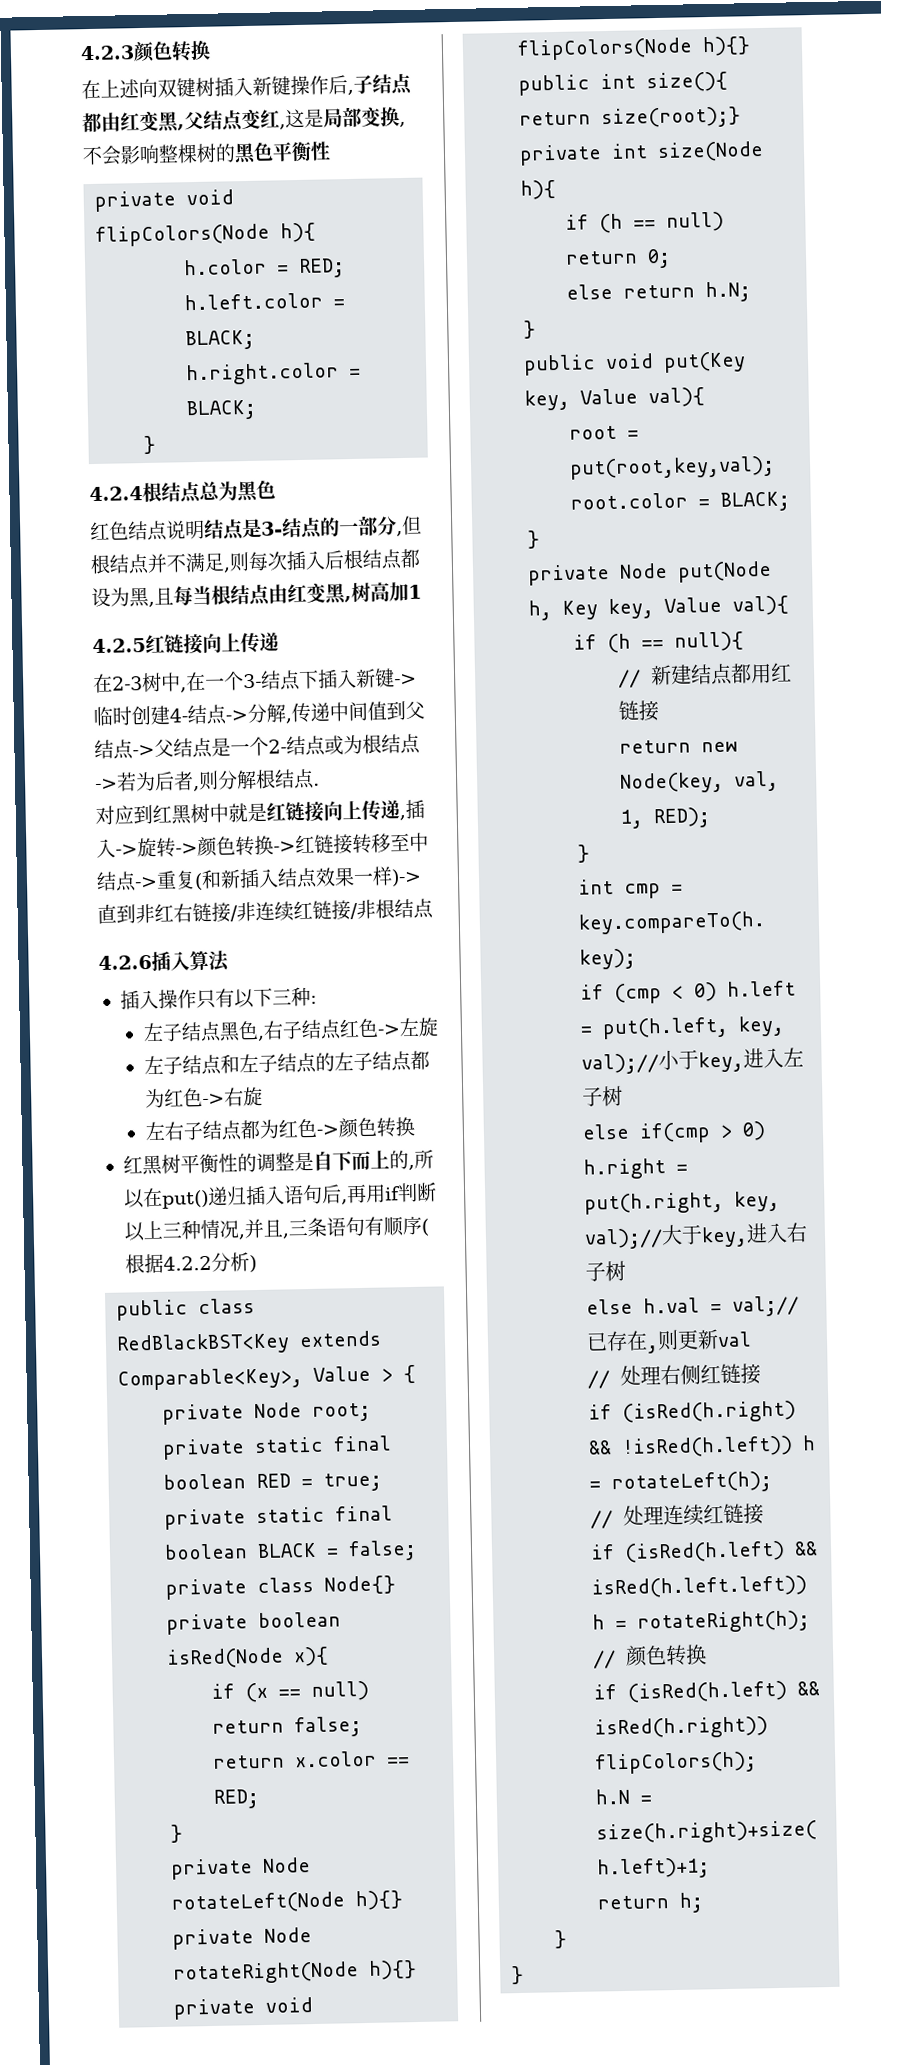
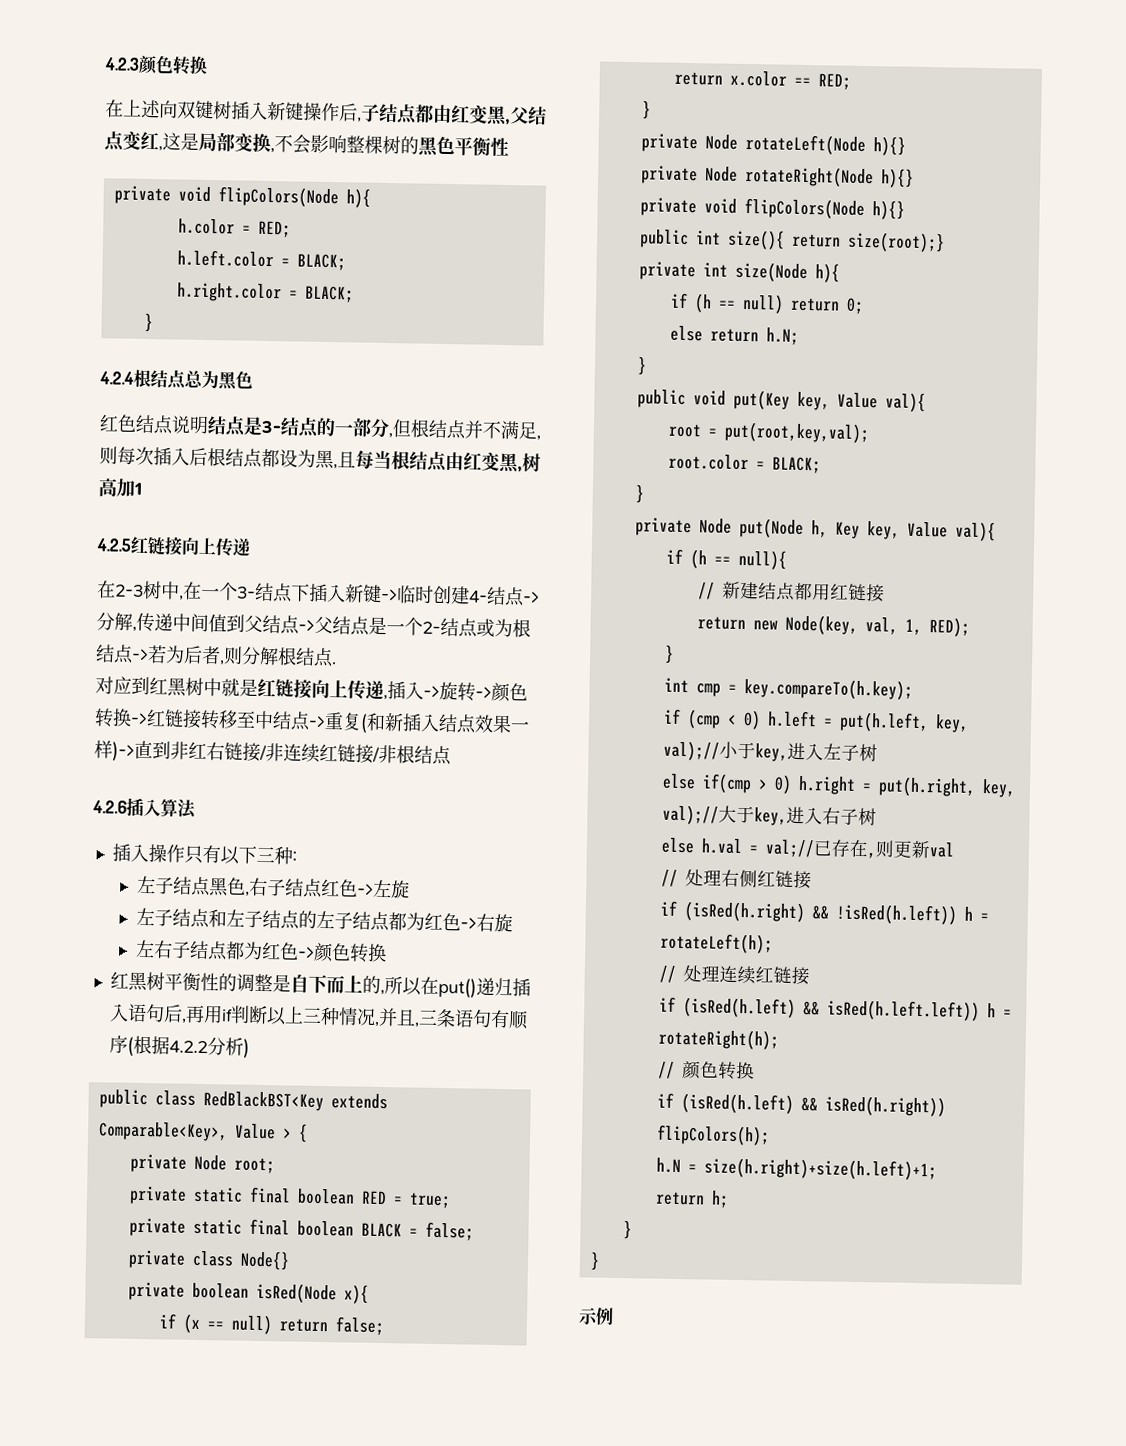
+ 示例

